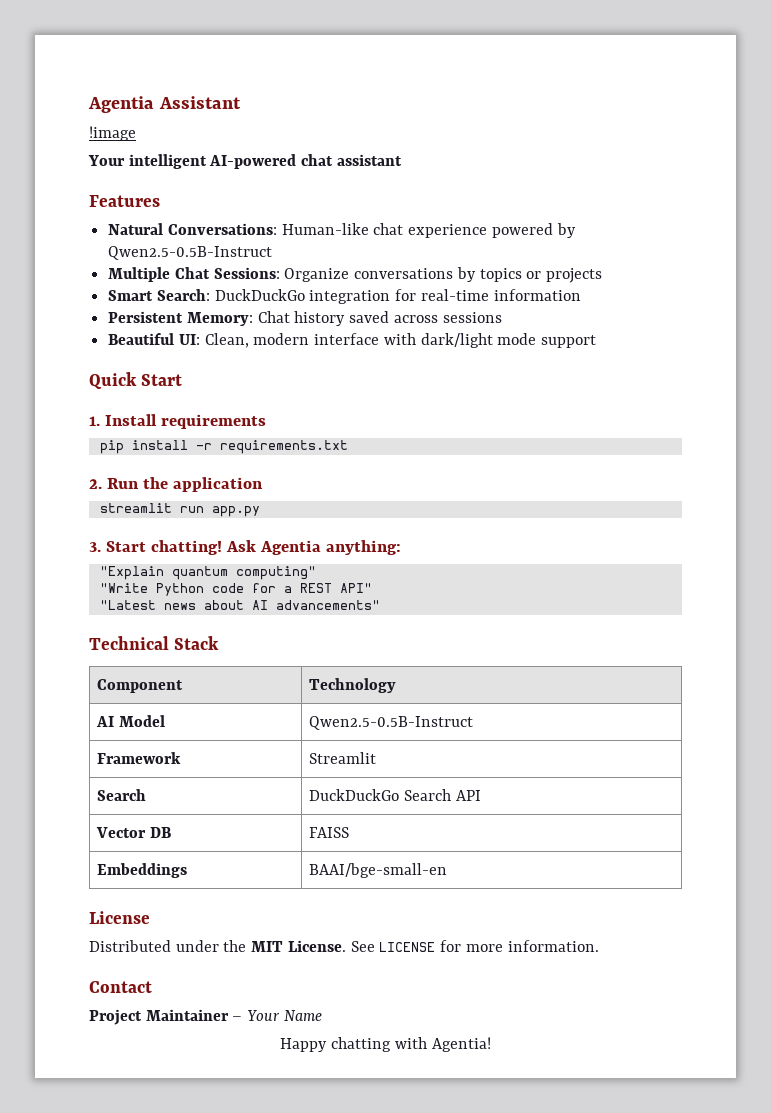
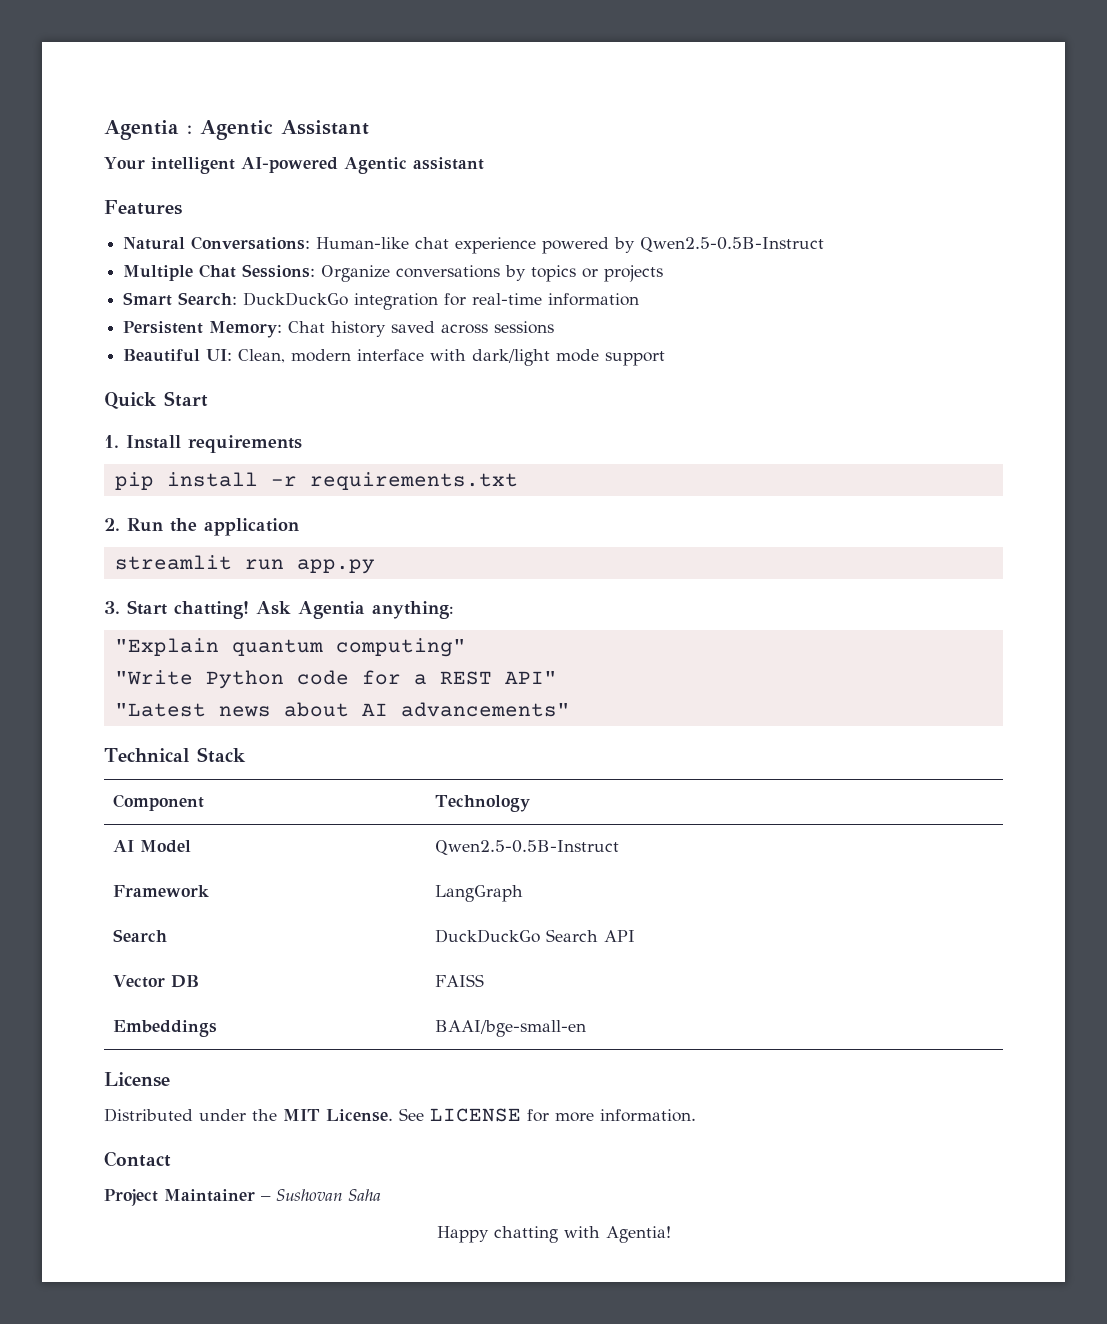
- Agentia Assistant
+ Agentia : Agentic Assistant
- !image
- Your intelligent AI-powered chat assistant
+ Your intelligent AI-powered Agentic assistant
- Framework | Streamlit
+ Framework | LangGraph
- Project Maintainer – Your Name
+ Project Maintainer – Sushovan Saha

